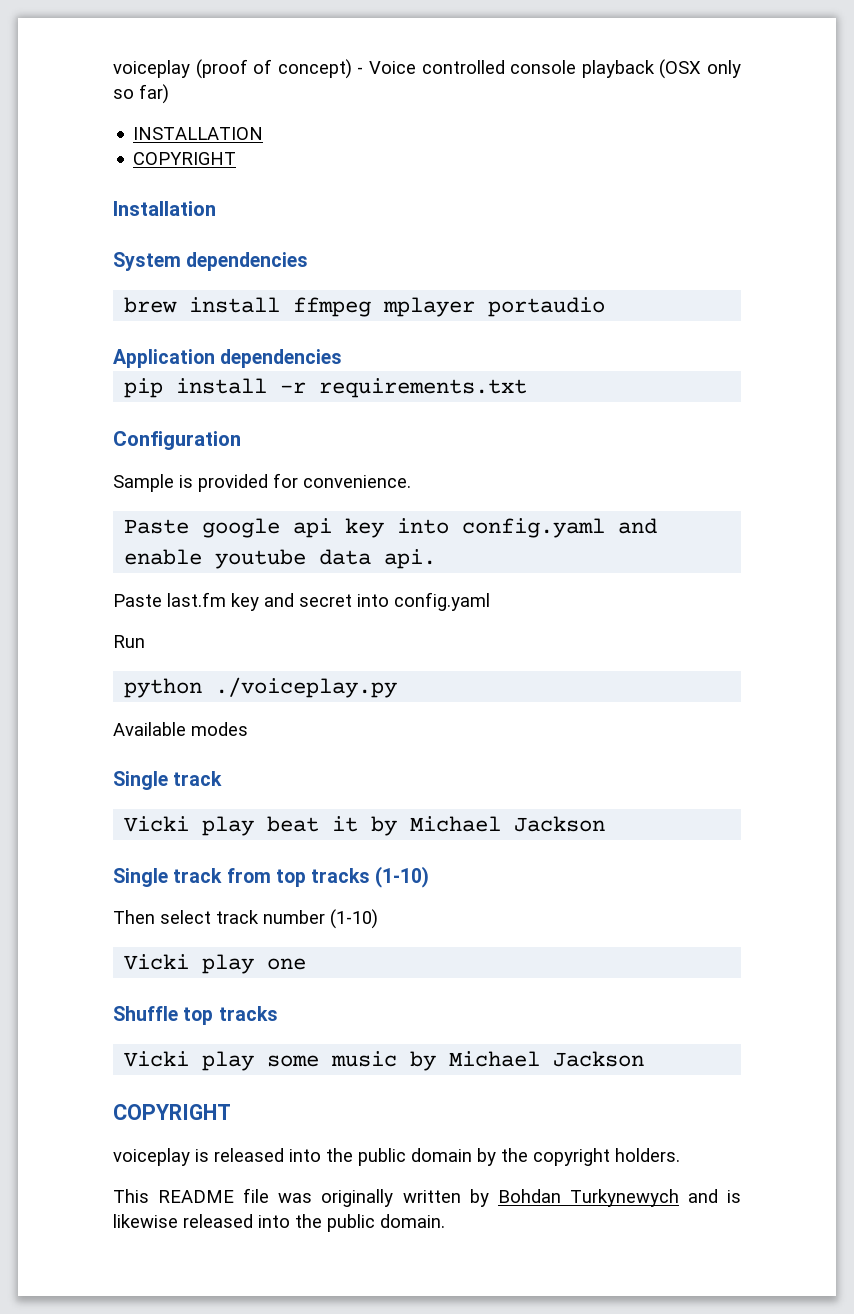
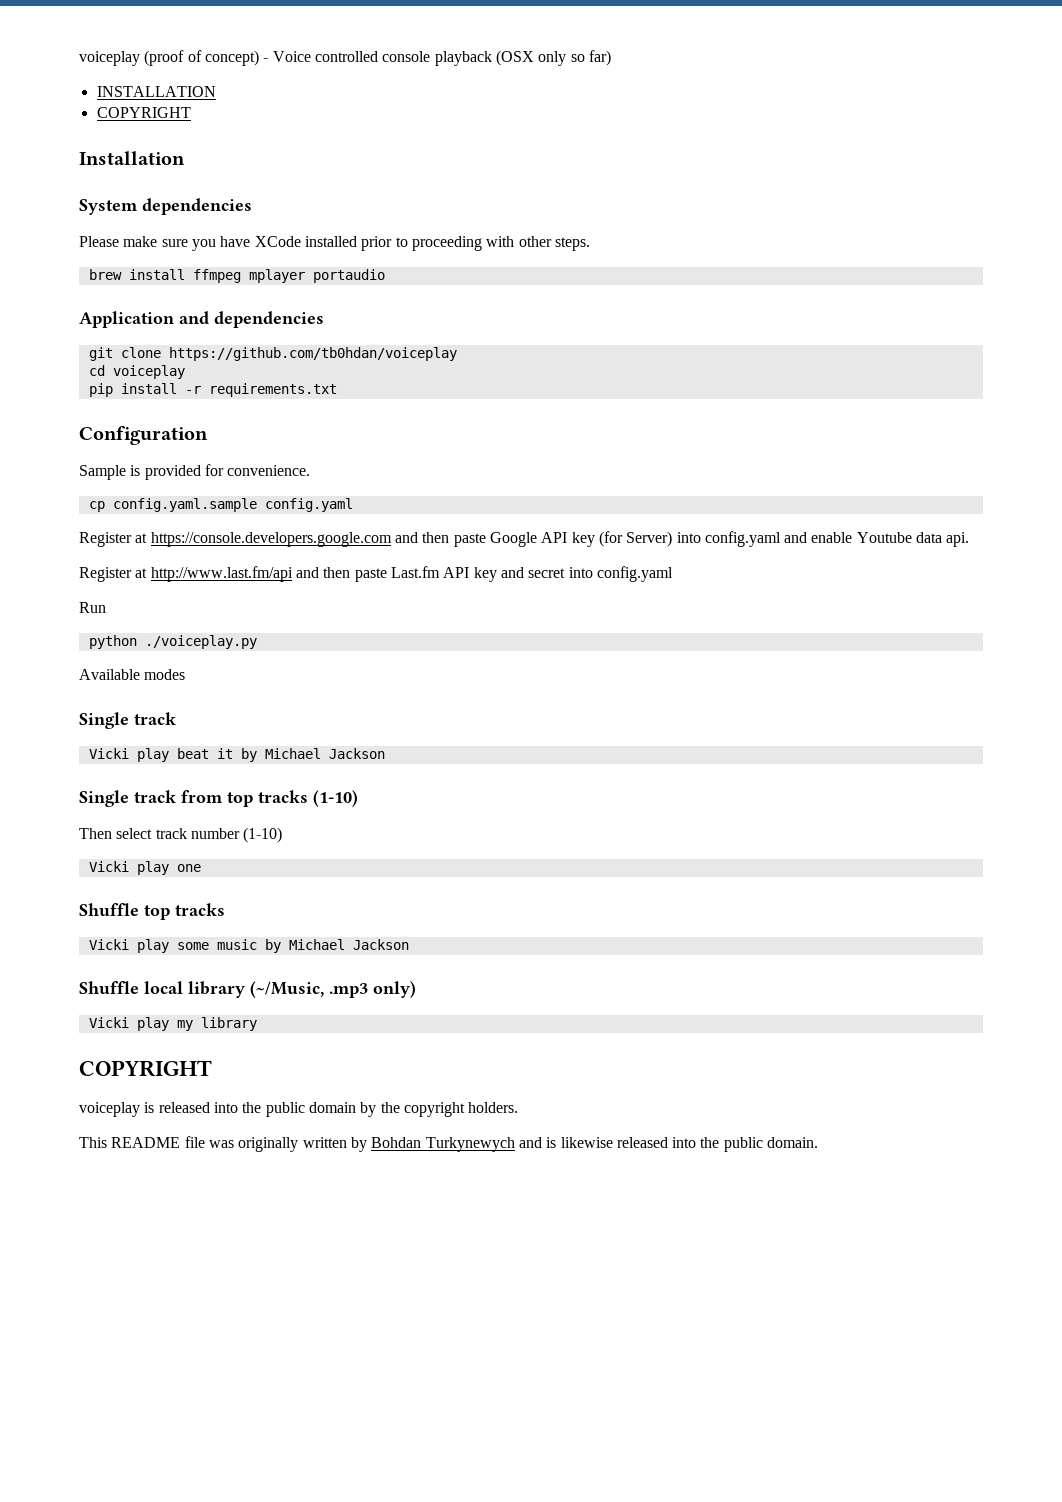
+ Please make sure you have XCode installed prior to proceeding with other steps.
- Application dependencies
+ Application and dependencies
+ git clone https://github.com/tb0hdan/voiceplay
+ cd voiceplay
- Paste google api key into config.yaml and enable youtube data api.
+ cp config.yaml.sample config.yaml
+ Register at https://console.developers.google.com and then paste Google API key (for Server) into config.yaml and enable Youtube data api.
- Paste last.fm key and secret into config.yaml
+ Register at http://www.last.fm/api and then paste Last.fm API key and secret into config.yaml
+ Shuffle local library (~/Music, .mp3 only)
+ Vicki play my library

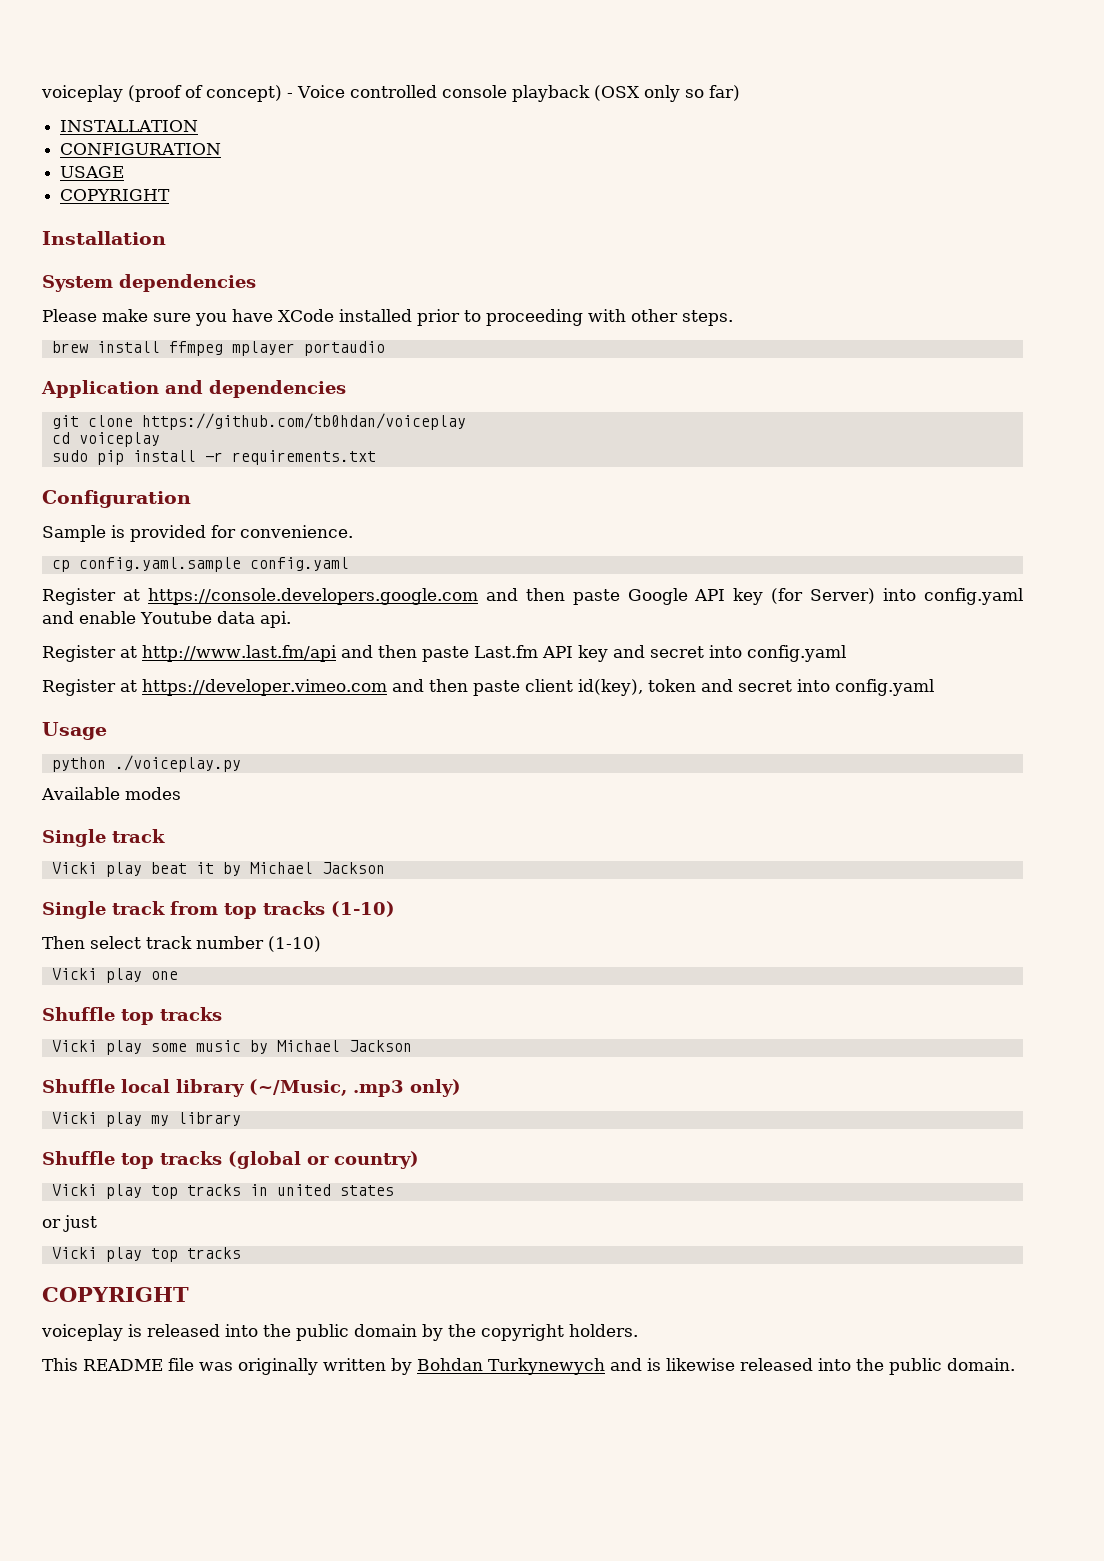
+ CONFIGURATION
+ USAGE
- pip install -r requirements.txt
+ sudo pip install -r requirements.txt
- Run
+ Register at https://developer.vimeo.com and then paste client id(key), token and secret into config.yaml
+ Usage
+ Shuffle top tracks (global or country)
+ Vicki play top tracks in united states
+ or just
+ Vicki play top tracks

